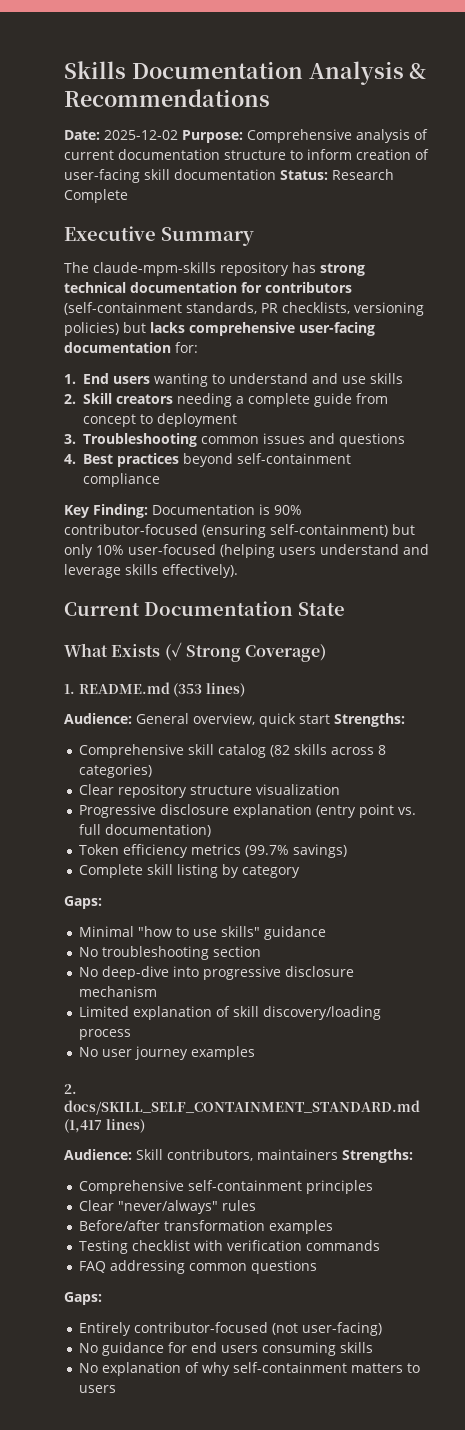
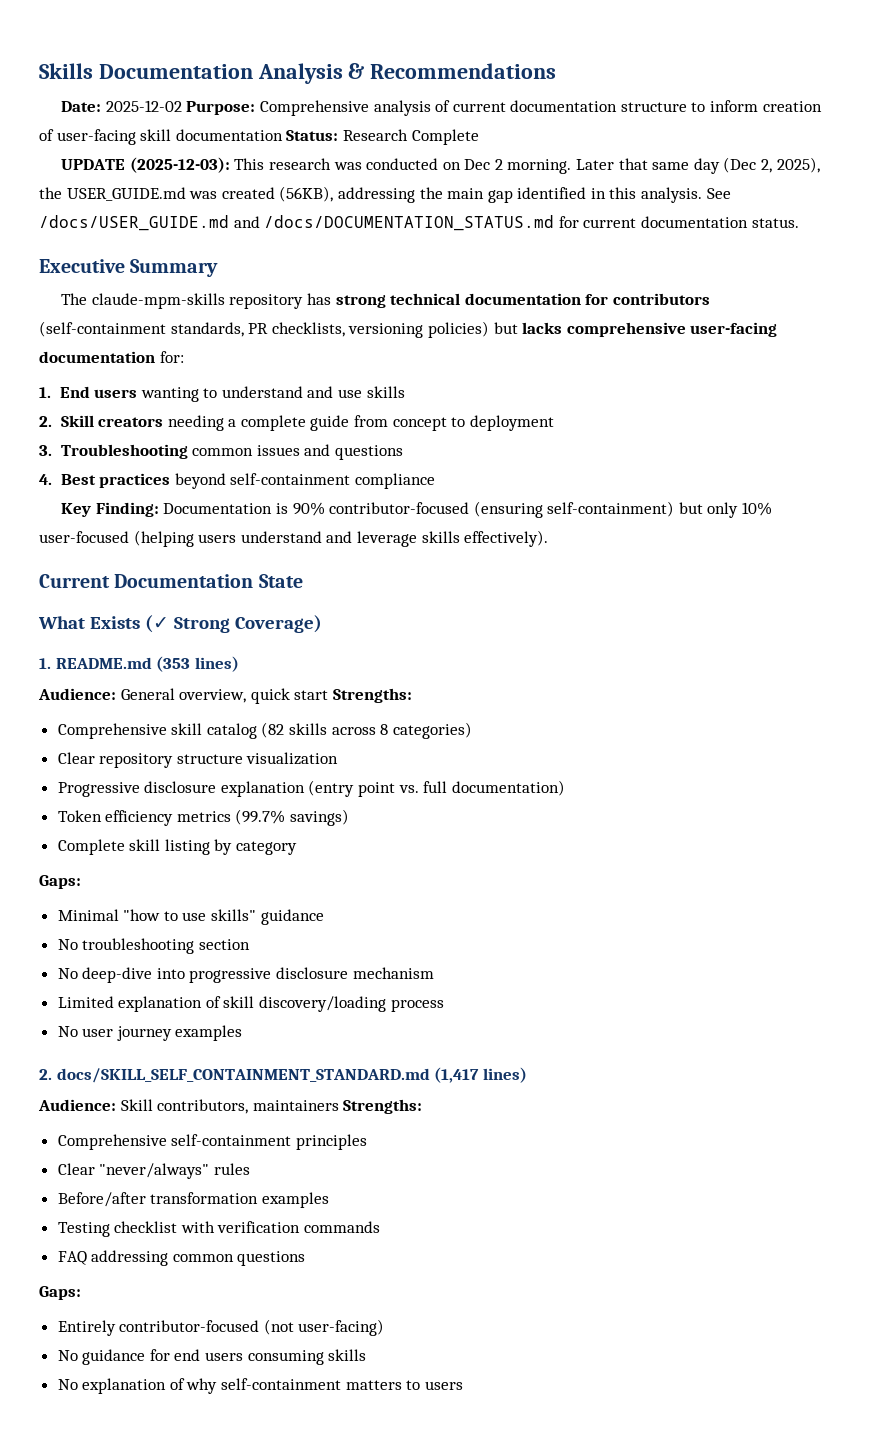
+ UPDATE (2025-12-03): This research was conducted on Dec 2 morning. Later that same day (Dec 2, 2025), the USER_GUIDE.md was created (56KB), addressing the main gap identified in this analysis. See /docs/USER_GUIDE.md and /docs/DOCUMENTATION_STATUS.md for current documentation status.

